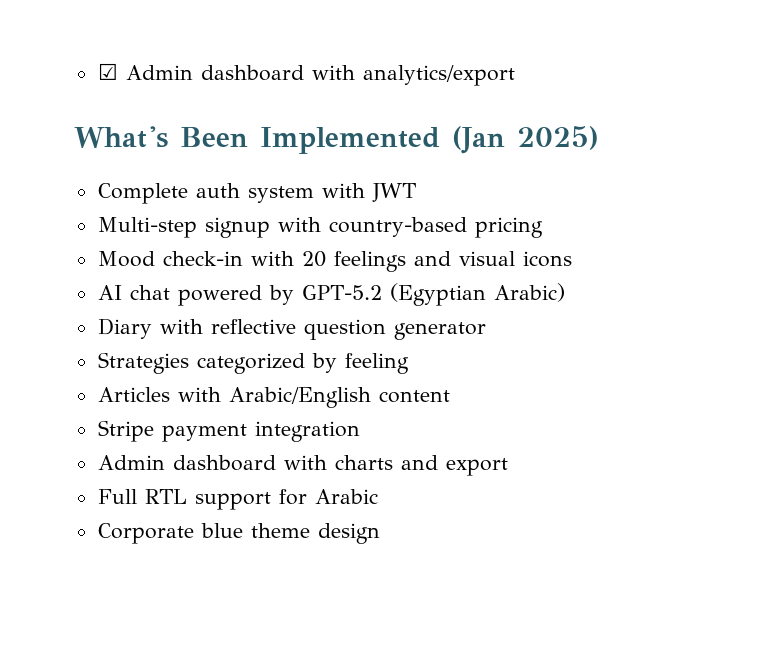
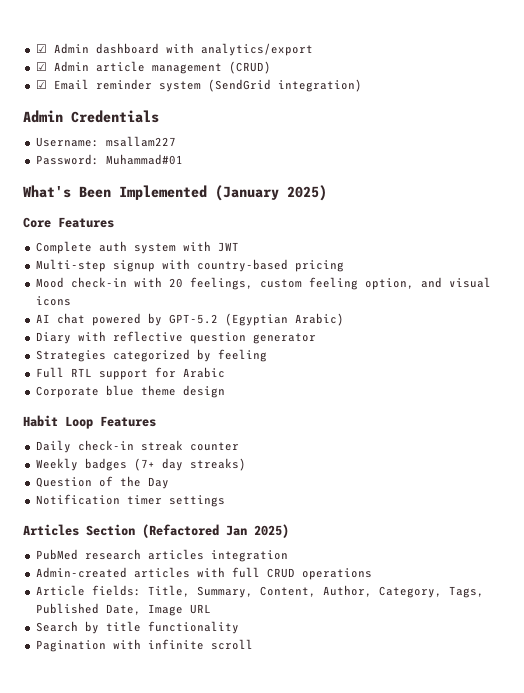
+ ☑ Admin article management (CRUD)
+ ☑ Email reminder system (SendGrid integration)
+ Admin Credentials
+ Username: msallam227
+ Password: Muhammad#01
- What's Been Implemented (Jan 2025)
+ What's Been Implemented (January 2025)
+ Core Features
- Mood check-in with 20 feelings and visual icons
+ Mood check-in with 20 feelings, custom feeling option, and visual icons
- Articles with Arabic/English content
- Stripe payment integration
- Admin dashboard with charts and export
+ Habit Loop Features
+ Daily check-in streak counter
+ Weekly badges (7+ day streaks)
+ Question of the Day
+ Notification timer settings
+ Articles Section (Refactored Jan 2025)
+ PubMed research articles integration
+ Admin-created articles with full CRUD operations
+ Article fields: Title, Summary, Content, Author, Category, Tags, Published Date, Image URL
+ Search by title functionality
+ Pagination with infinite scroll

